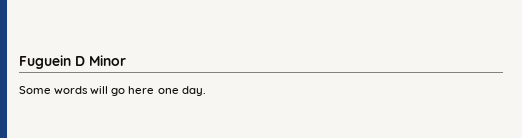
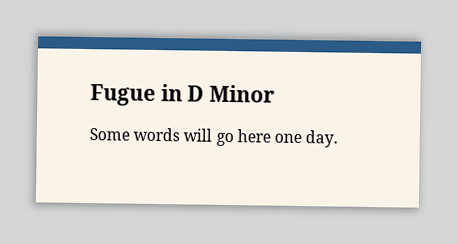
- Fuguein D Minor
+ Fugue in D Minor

